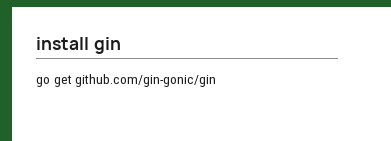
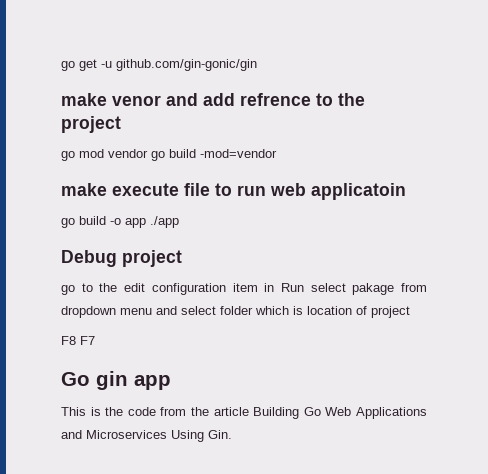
- install gin
- go get github.com/gin-gonic/gin
+ go get -u github.com/gin-gonic/gin
+ make venor and add refrence to the project
+ go mod vendor go build -mod=vendor
+ make execute file to run web applicatoin
+ go build -o app ./app
+ Debug project
+ go to the edit configuration item in Run select pakage from dropdown menu and select folder which is location of project
+ F8 F7
+ Go gin app
+ This is the code from the article Building Go Web Applications and Microservices Using Gin.

